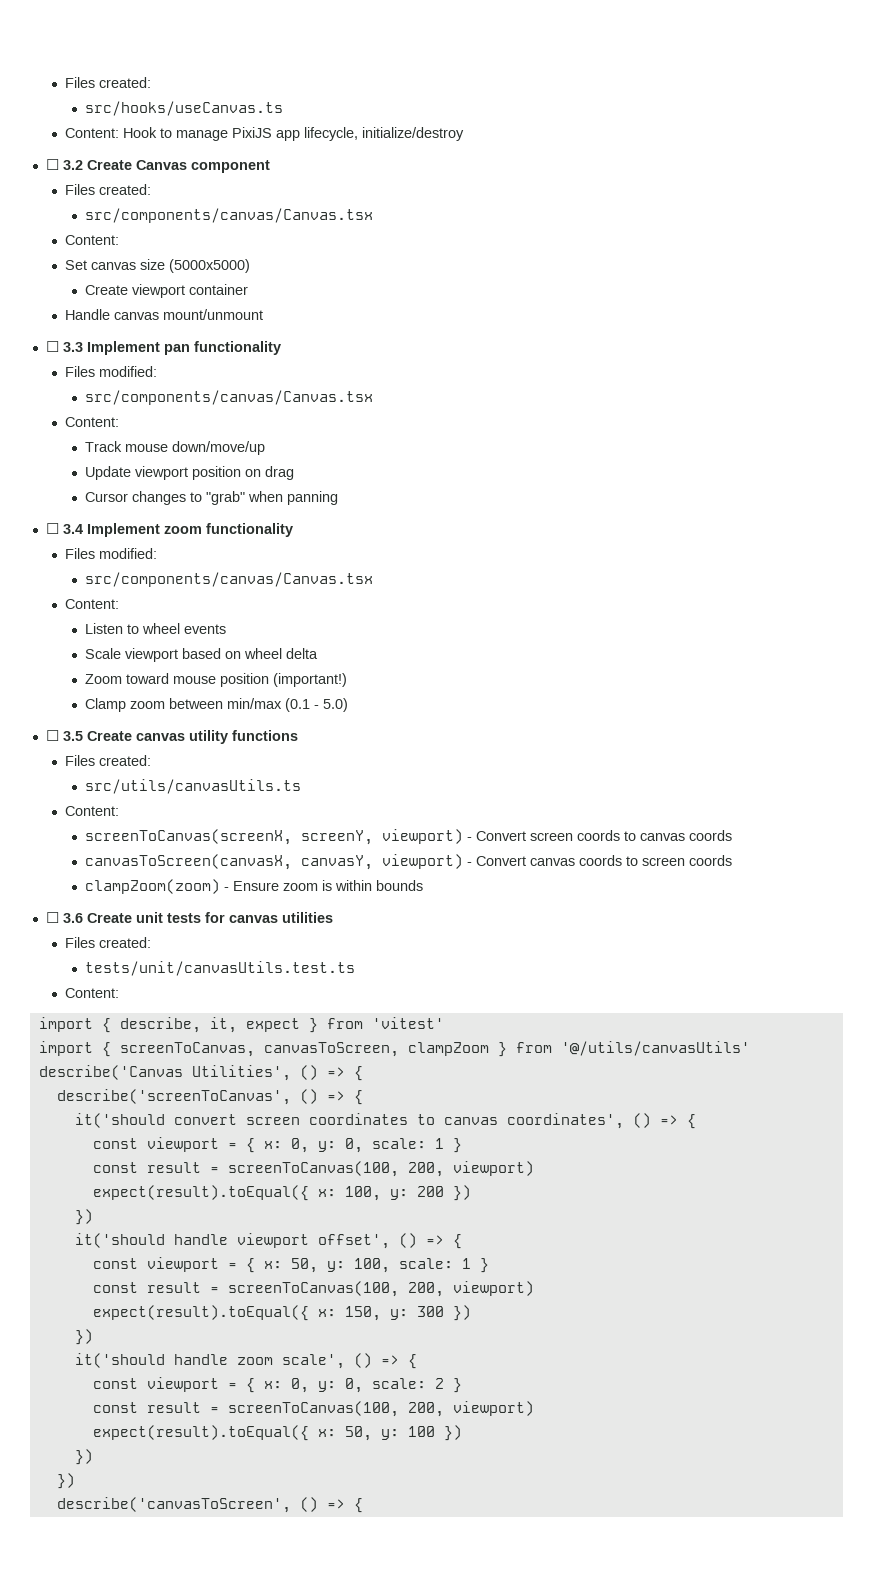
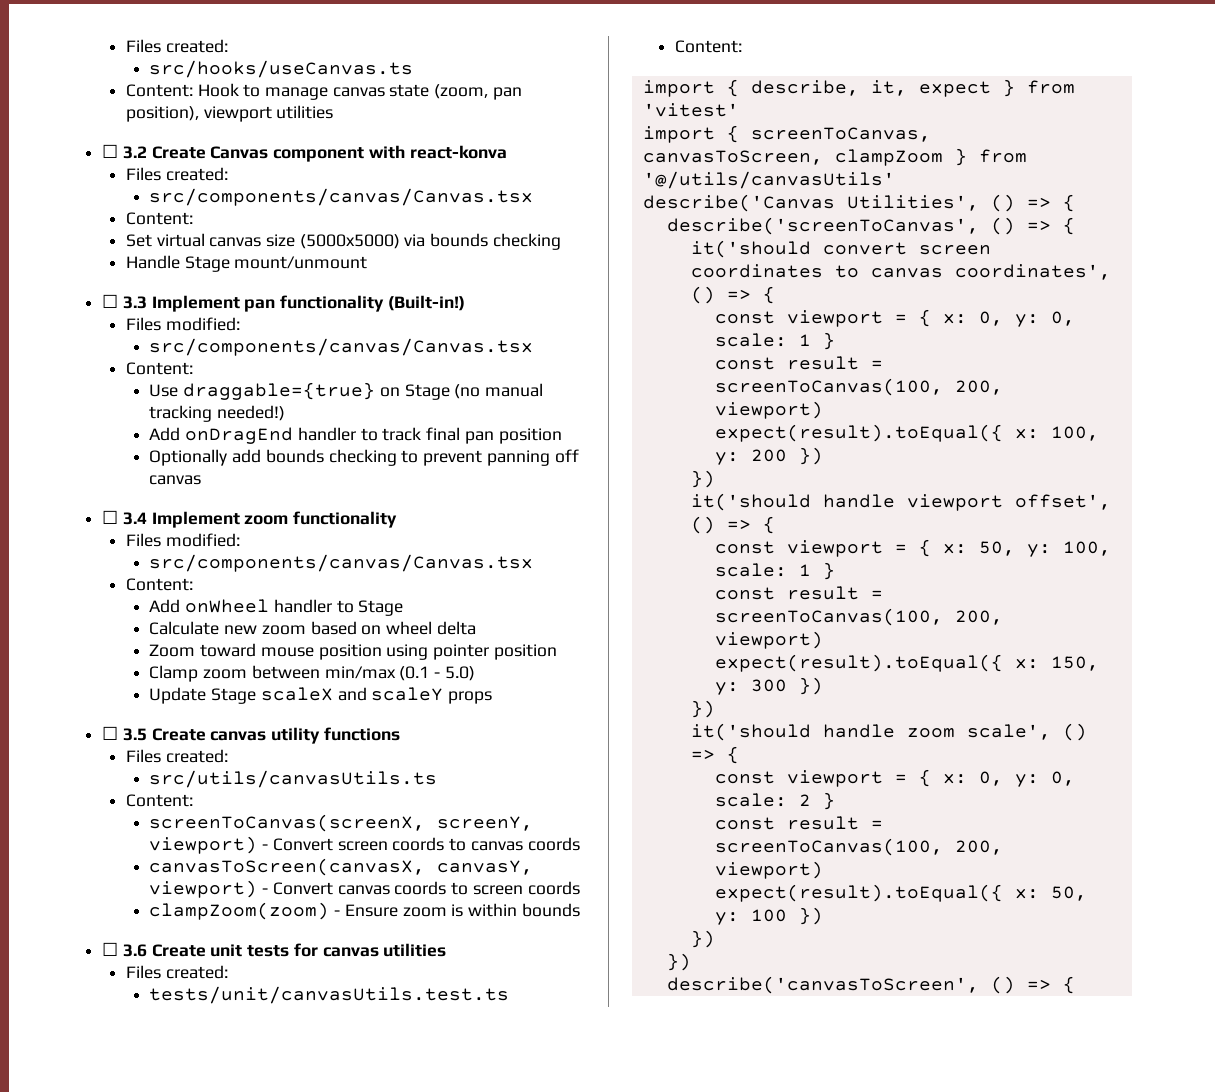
- Content: Hook to manage PixiJS app lifecycle, initialize/destroy
+ Content: Hook to manage canvas state (zoom, pan position), viewport utilities
- ☐ 3.2 Create Canvas component
+ ☐ 3.2 Create Canvas component with react-konva
- Set canvas size (5000x5000)
- Create viewport container
+ Set virtual canvas size (5000x5000) via bounds checking
- Handle canvas mount/unmount
+ Handle Stage mount/unmount
- ☐ 3.3 Implement pan functionality
+ ☐ 3.3 Implement pan functionality (Built-in!)
  Files modified:
  src/components/canvas/Canvas.tsx
  Content:
- Track mouse down/move/up
- Update viewport position on drag
- Cursor changes to "grab" when panning
+ Use draggable={true} on Stage (no manual tracking needed!)
+ Add onDragEnd handler to track final pan position
+ Optionally add bounds checking to prevent panning off canvas
- Listen to wheel events
- Scale viewport based on wheel delta
+ Add onWheel handler to Stage
+ Calculate new zoom based on wheel delta
- Zoom toward mouse position (important!)
+ Zoom toward mouse position using pointer position
+ Update Stage scaleX and scaleY props

